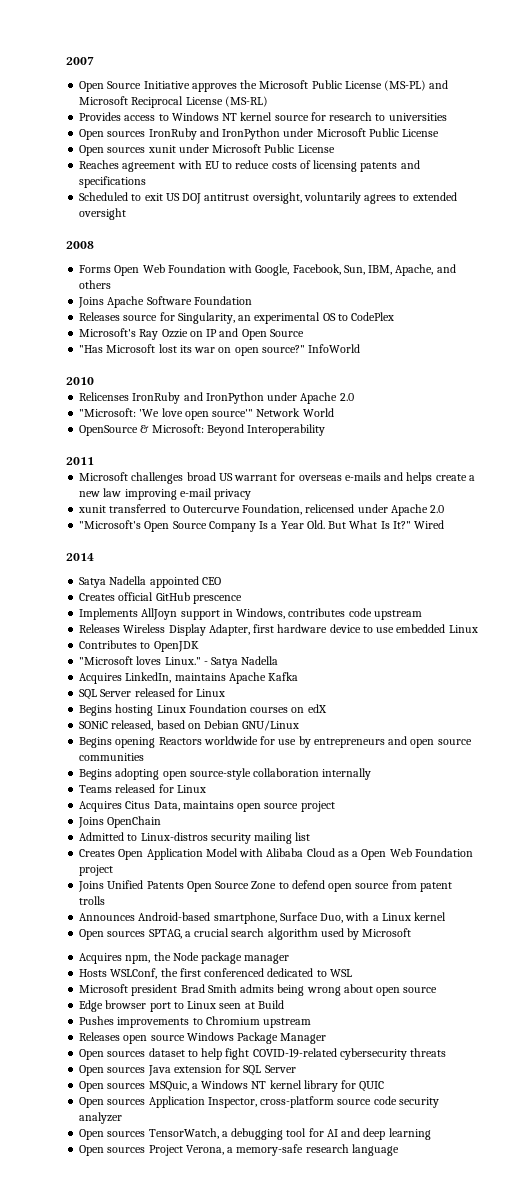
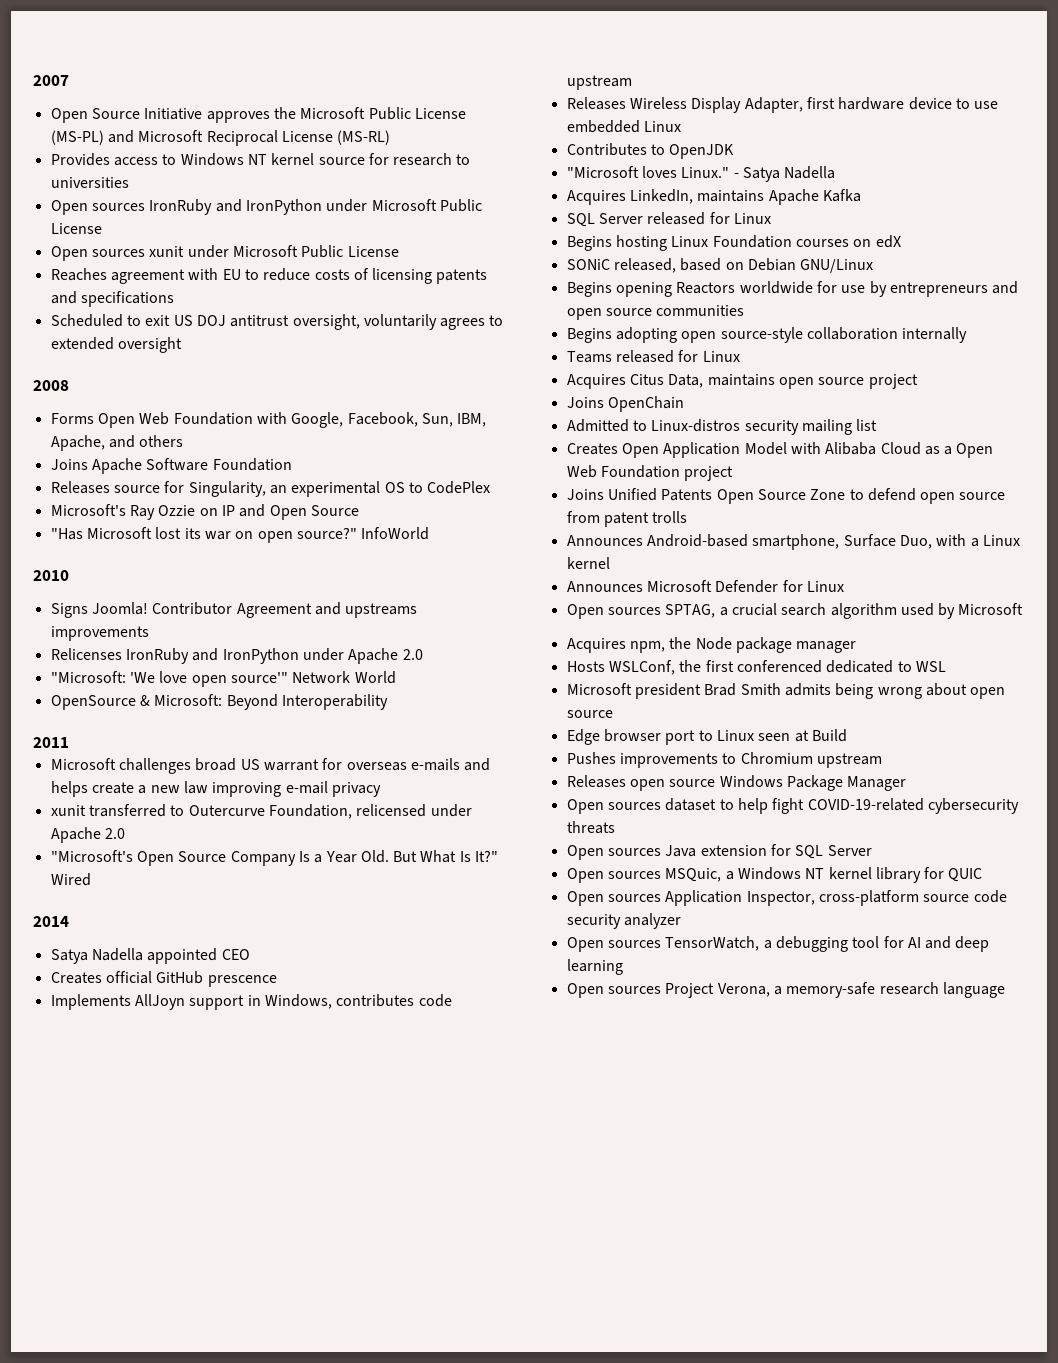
+ Signs Joomla! Contributor Agreement and upstreams improvements
+ Announces Microsoft Defender for Linux

